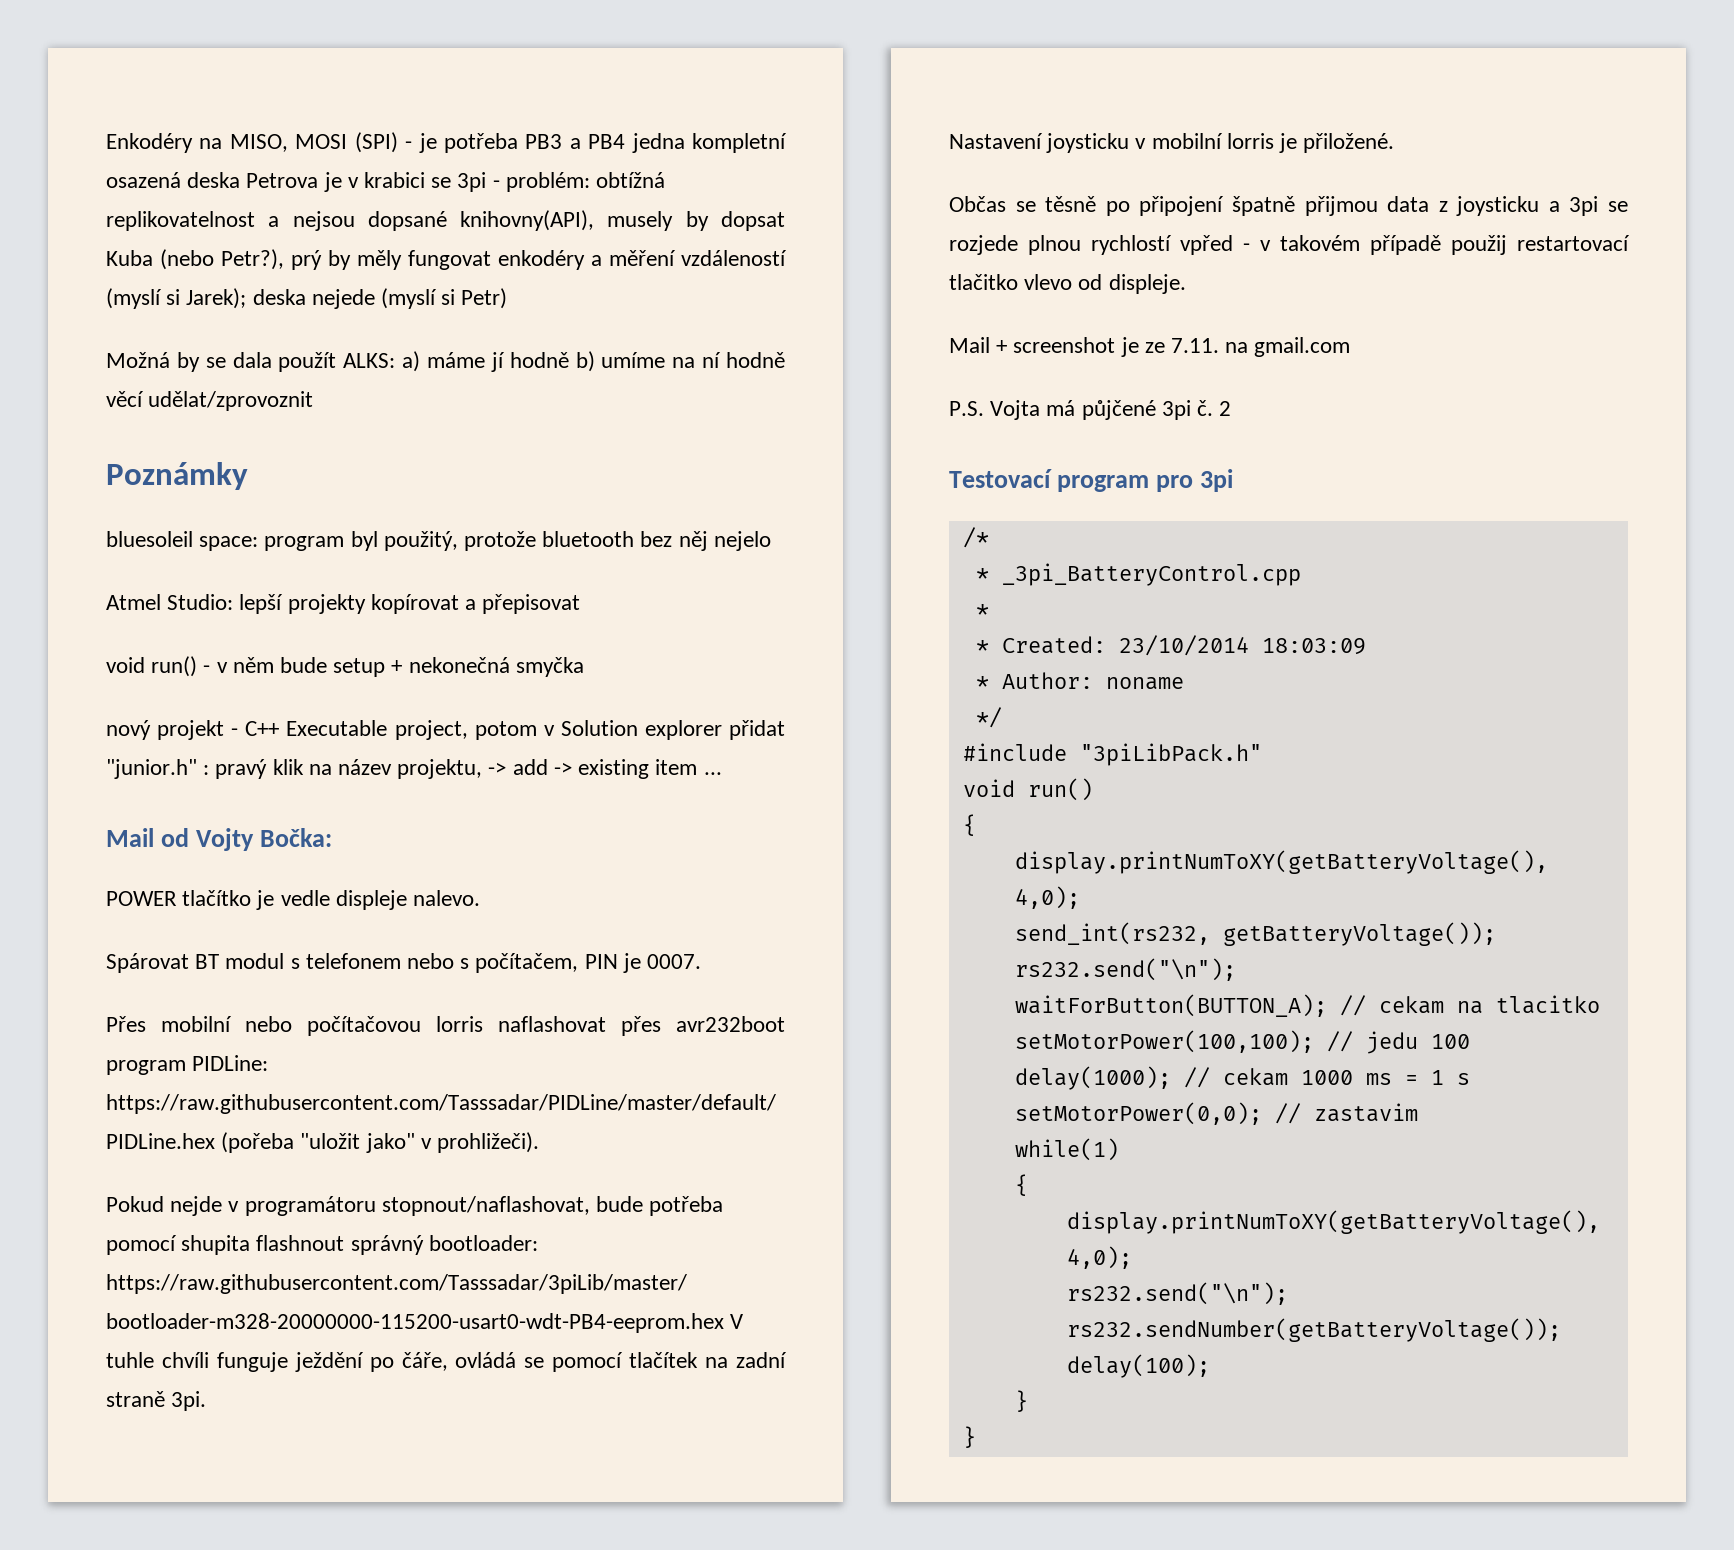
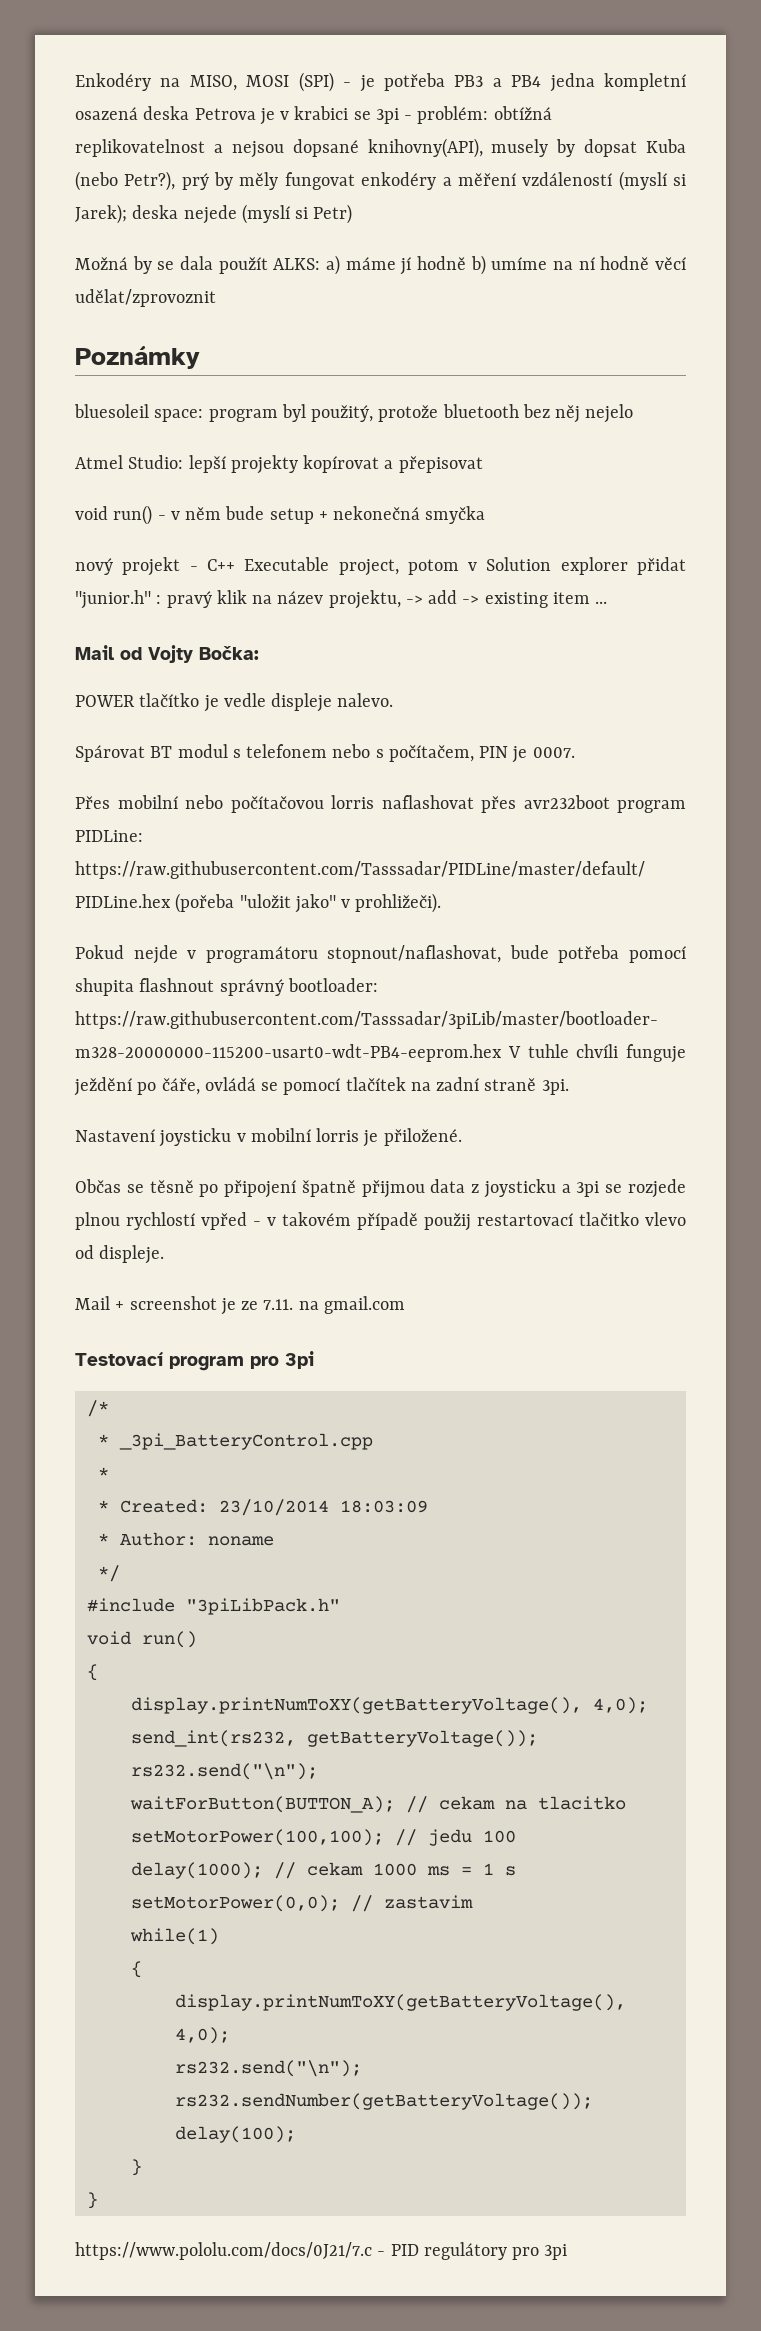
- P.S. Vojta má půjčené 3pi č. 2
+ https://www.pololu.com/docs/0J21/7.c - PID regulátory pro 3pi

